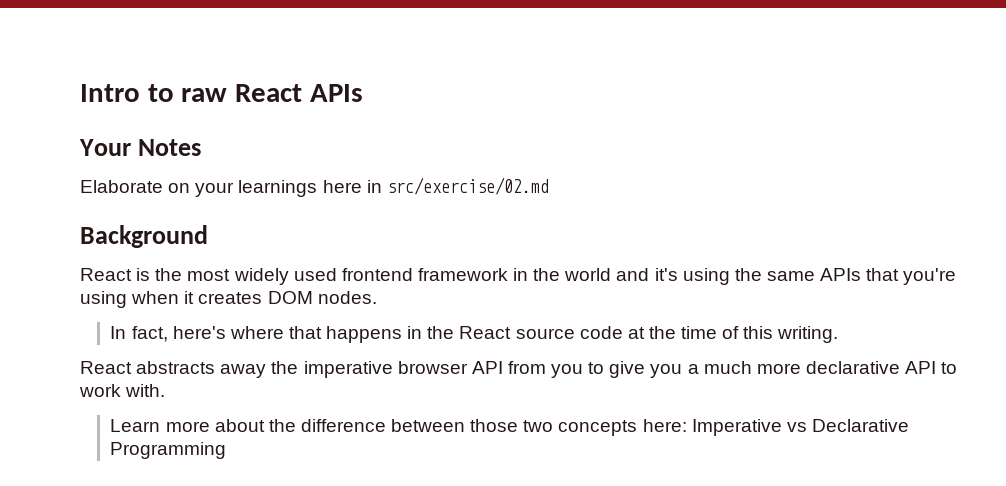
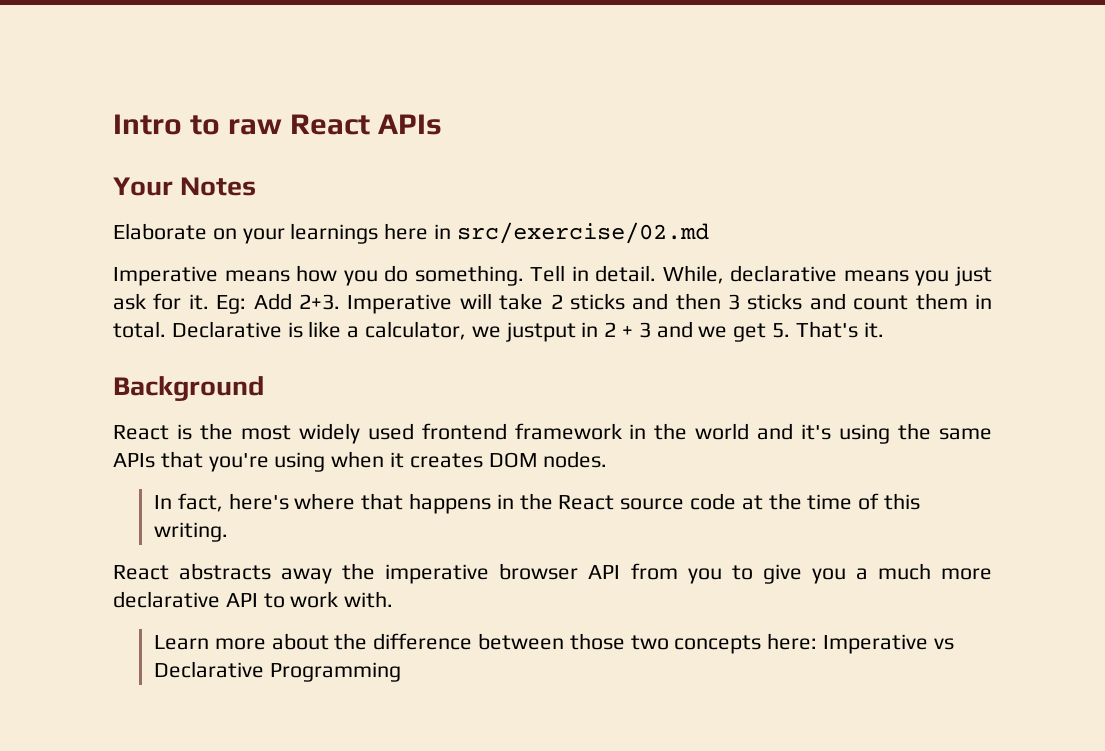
+ Imperative means how you do something. Tell in detail. While, declarative means you just ask for it. Eg: Add 2+3. Imperative will take 2 sticks and then 3 sticks and count them in total. Declarative is like a calculator, we justput in 2 + 3 and we get 5. That's it.

